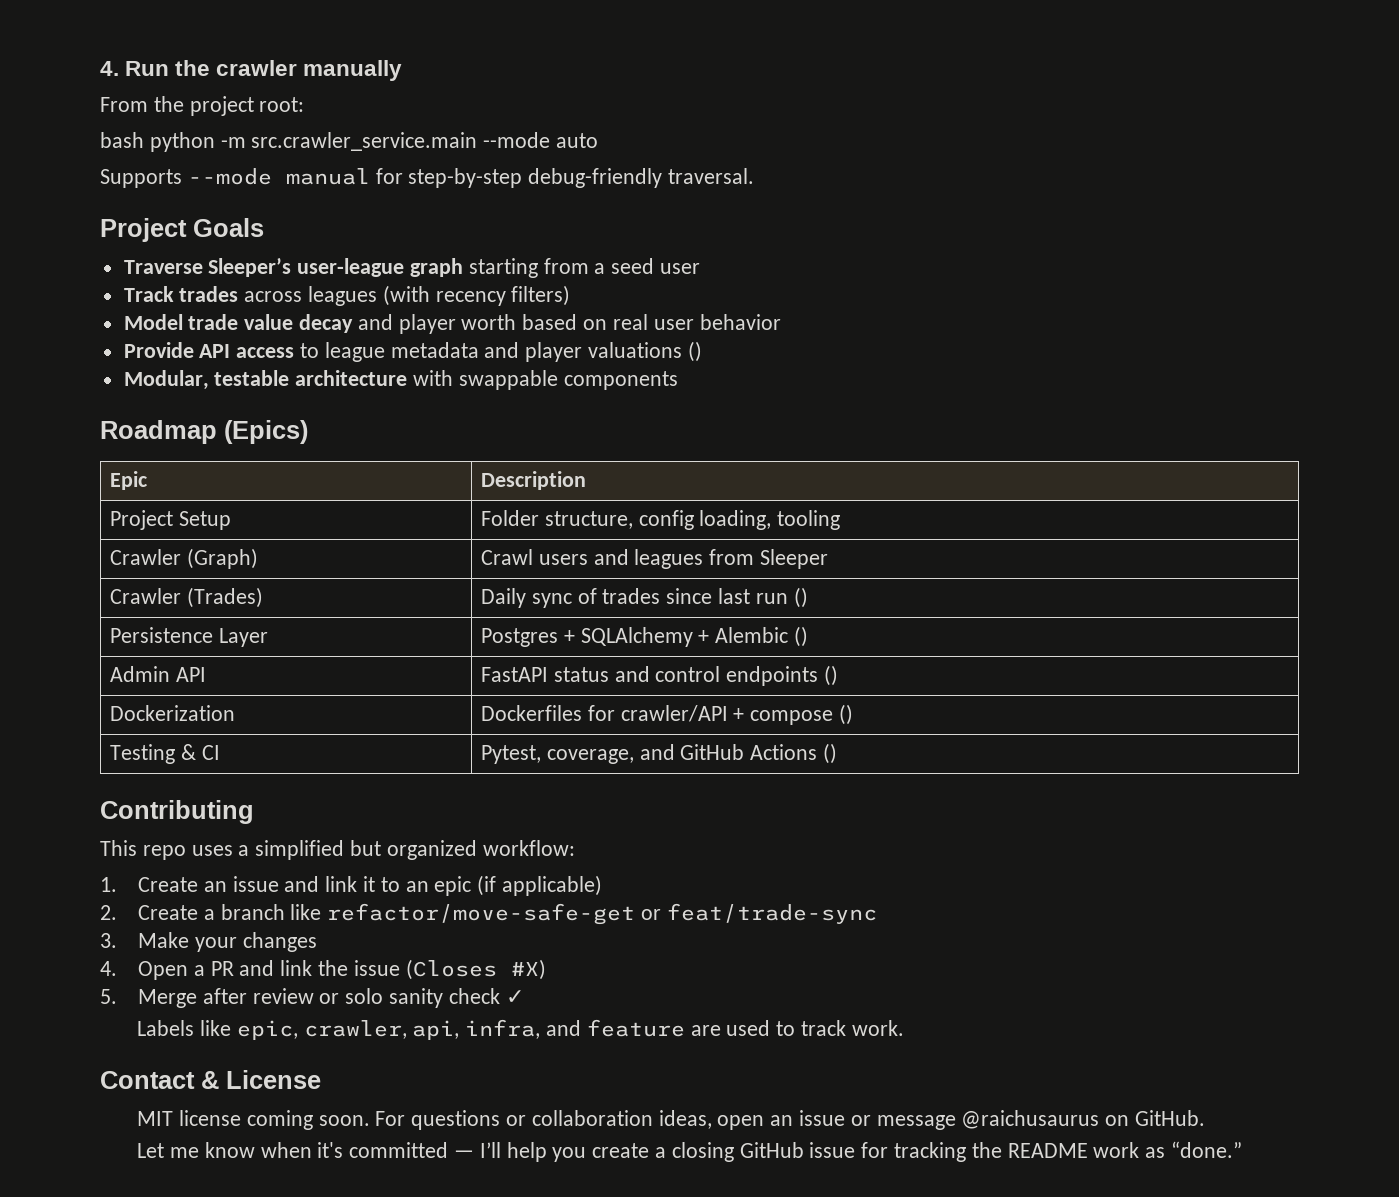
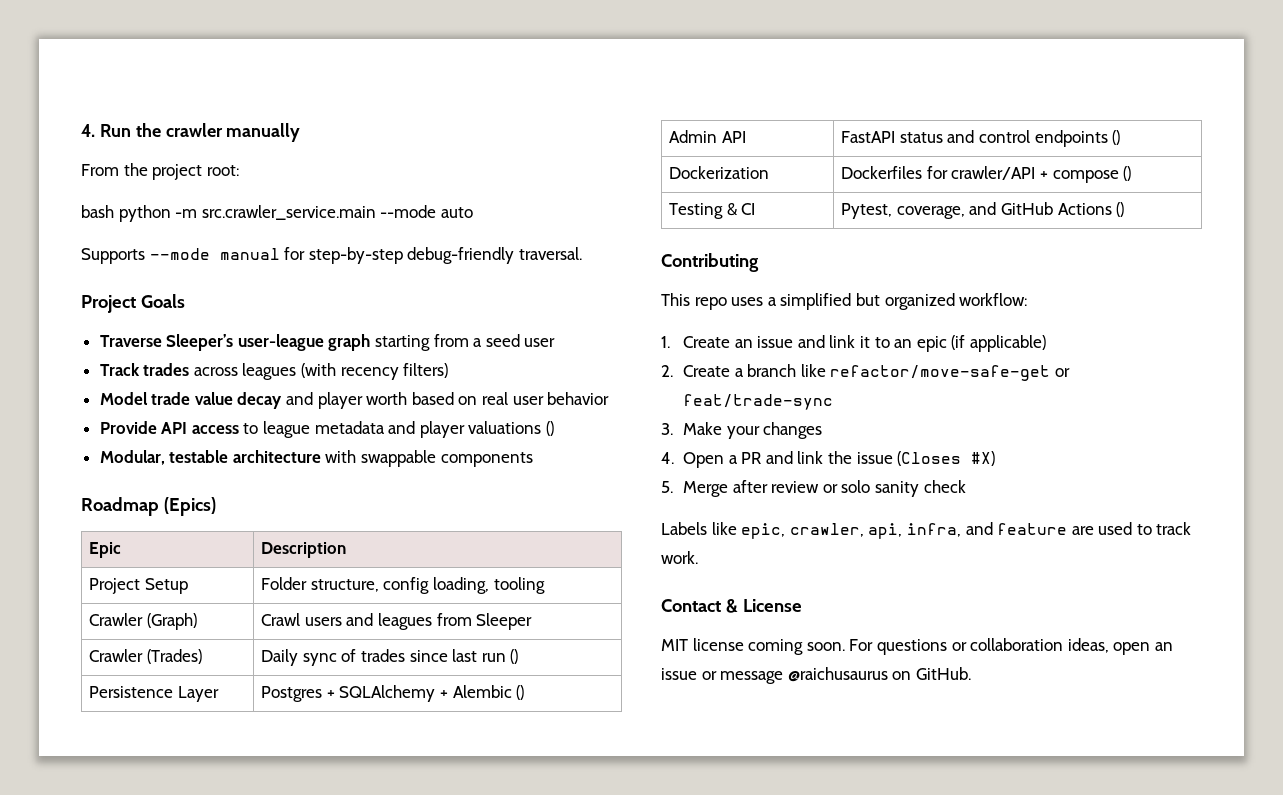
- 5. Merge after review or solo sanity check ✓
+ 5. Merge after review or solo sanity check
- Let me know when it's committed — I’ll help you create a closing GitHub issue for tracking the README work as “done.”

